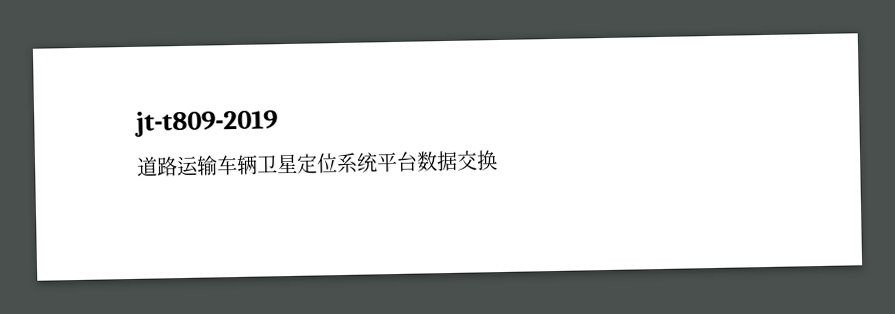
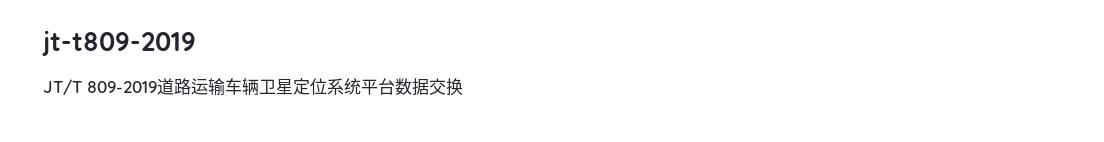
- 道路运输车辆卫星定位系统平台数据交换
+ JT/T 809-2019道路运输车辆卫星定位系统平台数据交换

